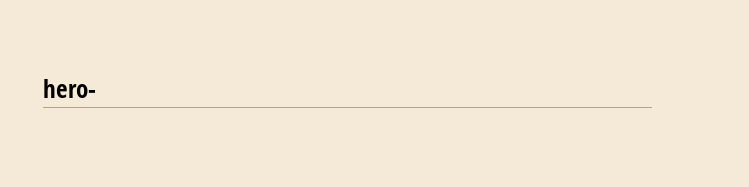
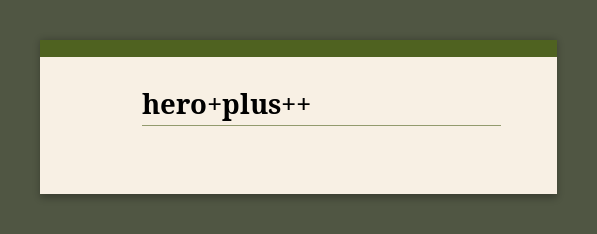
- hero-
+ hero+plus++

